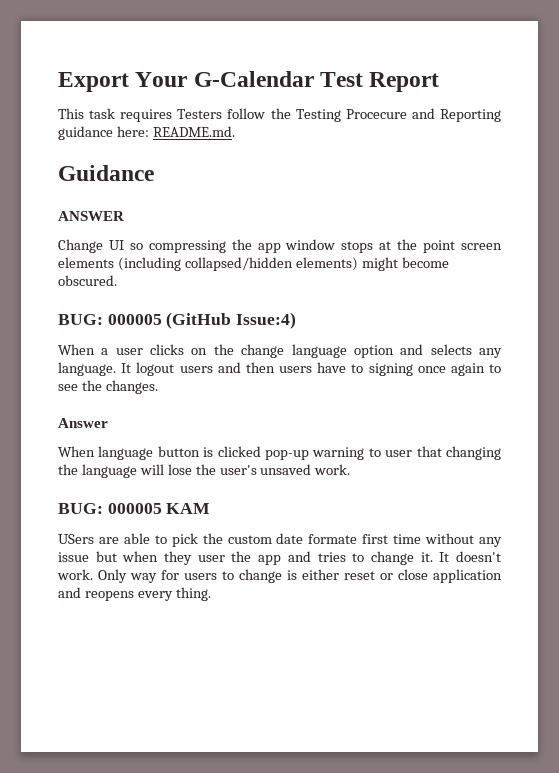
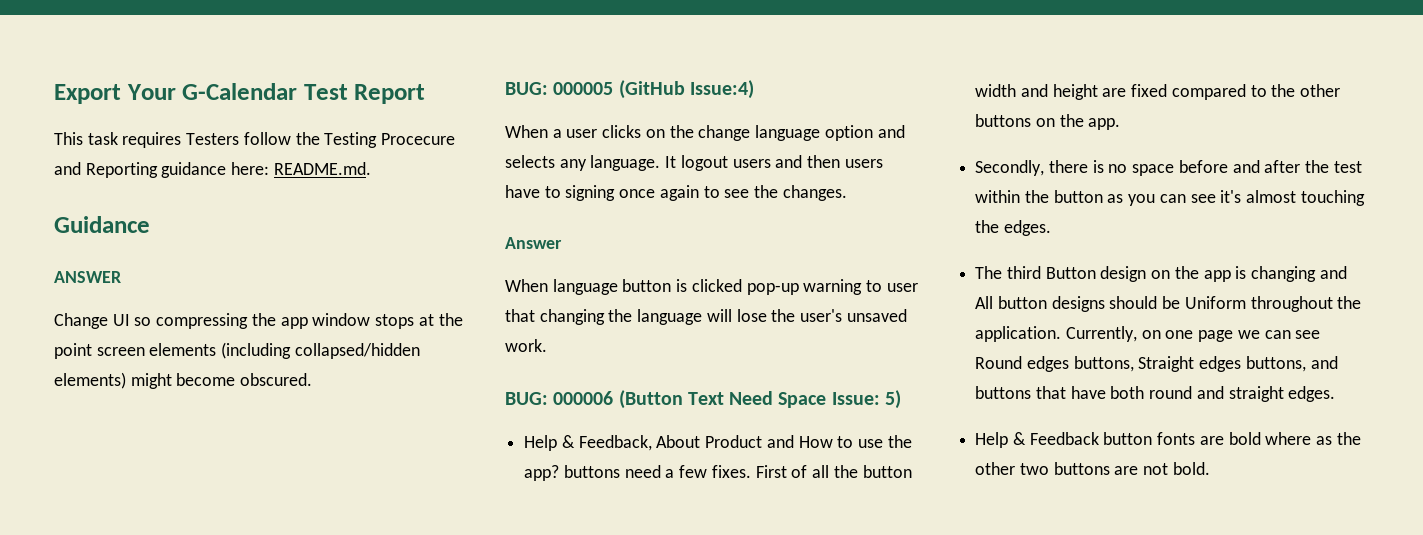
- BUG: 000005 KAM
- USers are able to pick the custom date formate first time without any issue but when they user the app and tries to change it. It doesn't work. Only way for users to change is either reset or close application and reopens every thing.
+ BUG: 000006 (Button Text Need Space Issue: 5)
+ Help & Feedback, About Product and How to use the app? buttons need a few fixes. First of all the button width and height are fixed compared to the other buttons on the app.
+ Secondly, there is no space before and after the test within the button as you can see it's almost touching the edges.
+ The third Button design on the app is changing and All button designs should be Uniform throughout the application. Currently, on one page we can see Round edges buttons, Straight edges buttons, and buttons that have both round and straight edges.
+ Help & Feedback button fonts are bold where as the other two buttons are not bold.

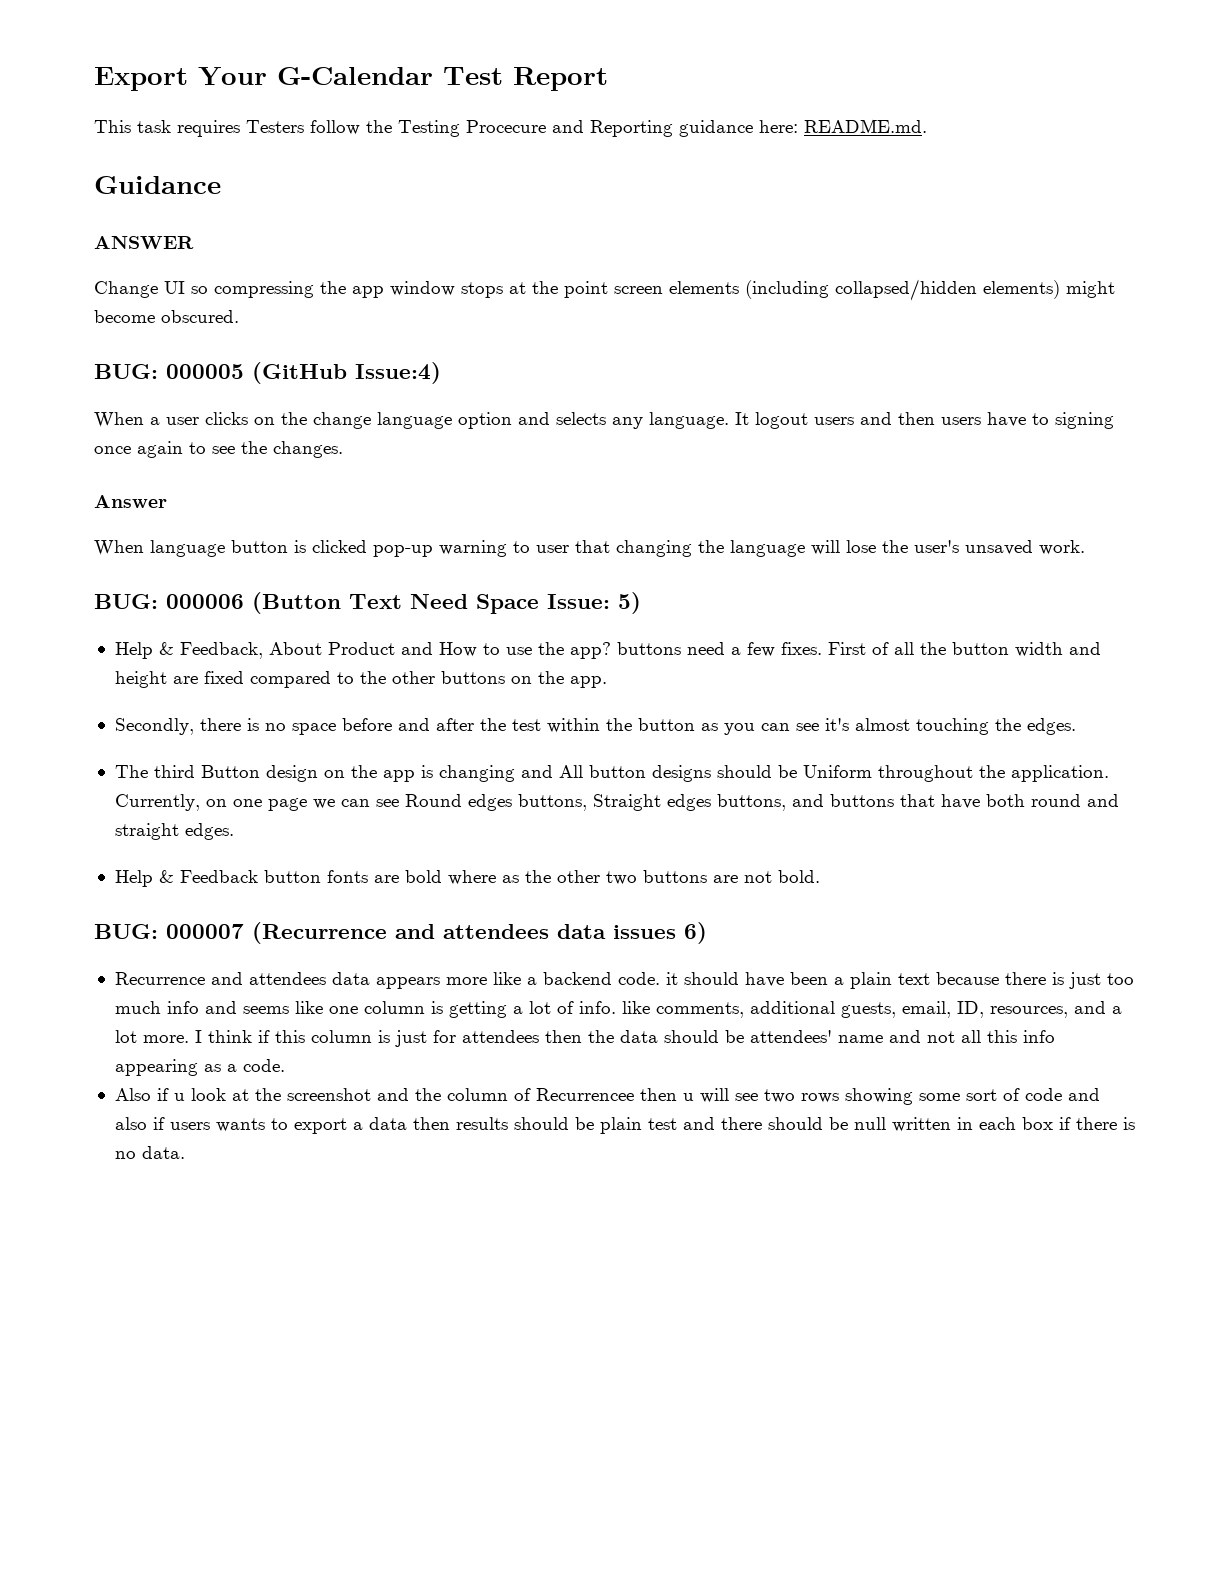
+ BUG: 000007 (Recurrence and attendees data issues 6)
+ Recurrence and attendees data appears more like a backend code. it should have been a plain text because there is just too much info and seems like one column is getting a lot of info. like comments, additional guests, email, ID, resources, and a lot more. I think if this column is just for attendees then the data should be attendees' name and not all this info appearing as a code.
+ Also if u look at the screenshot and the column of Recurrencee then u will see two rows showing some sort of code and also if users wants to export a data then results should be plain test and there should be null written in each box if there is no data.

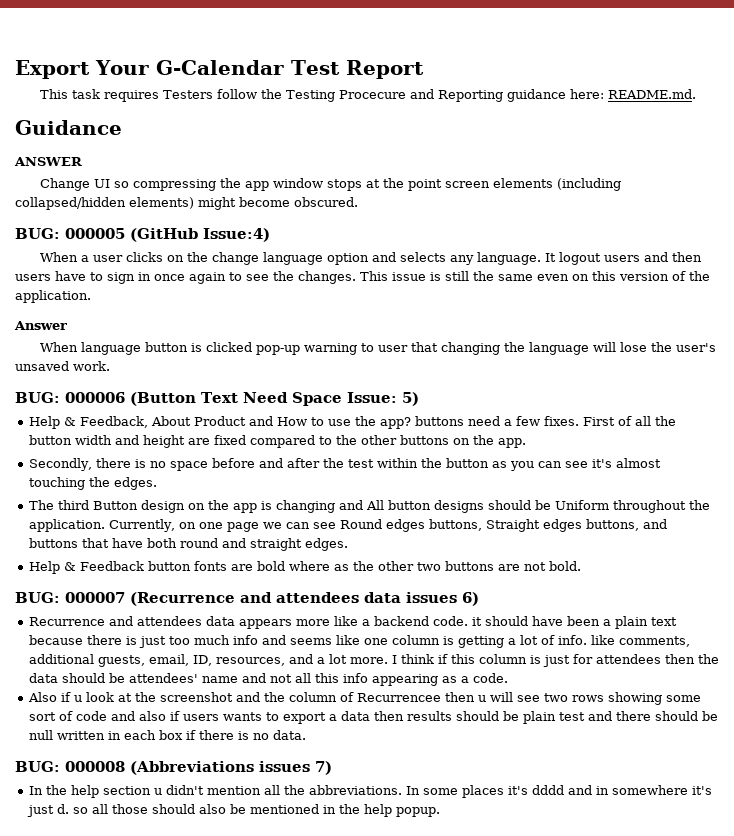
- It logout users and then users have to signing once again to see the changes.
+ It logout users and then users have to sign in once again to see the changes. This issue is still the same even on this version of the application.
+ BUG: 000008 (Abbreviations issues 7)
+ In the help section u didn't mention all the abbreviations. In some places it's dddd and in somewhere it's just d. so all those should also be mentioned in the help popup.

